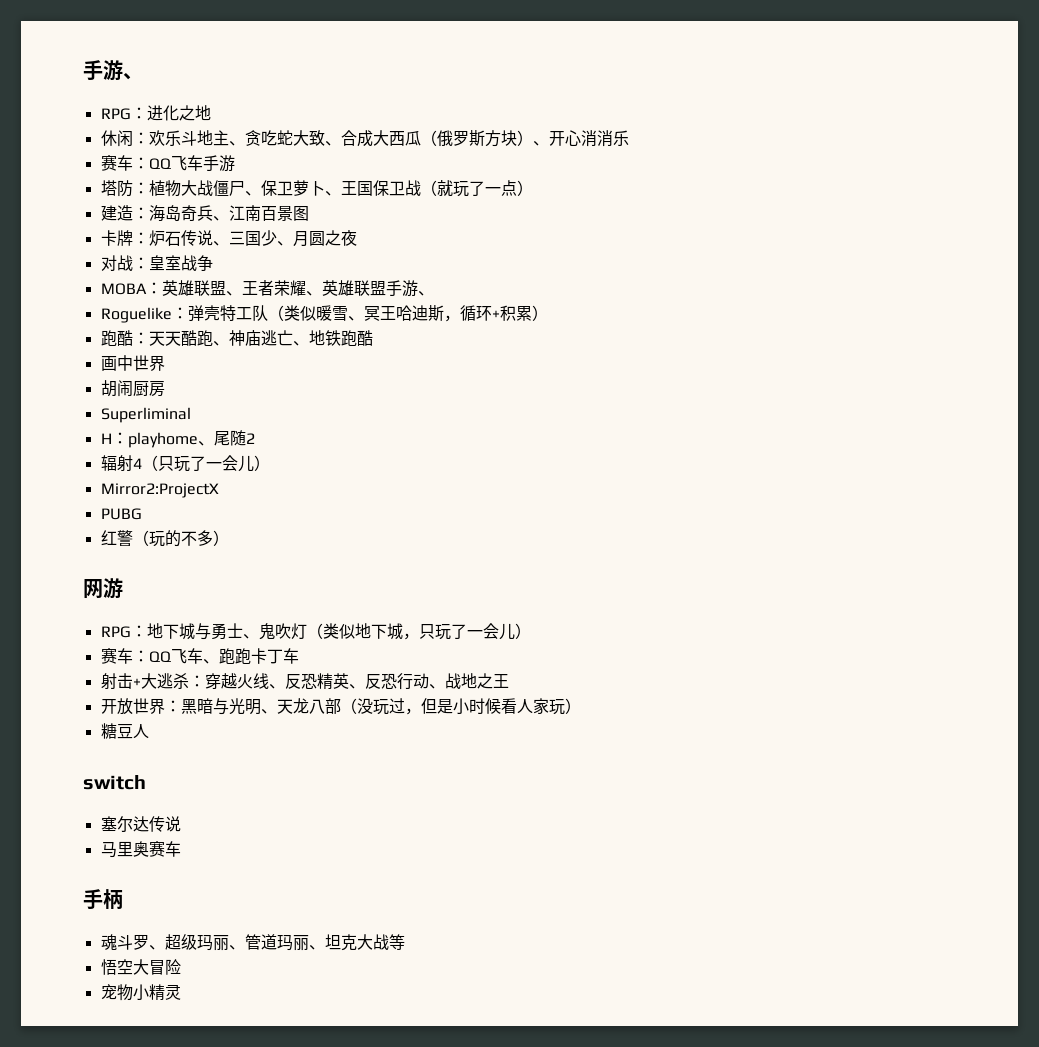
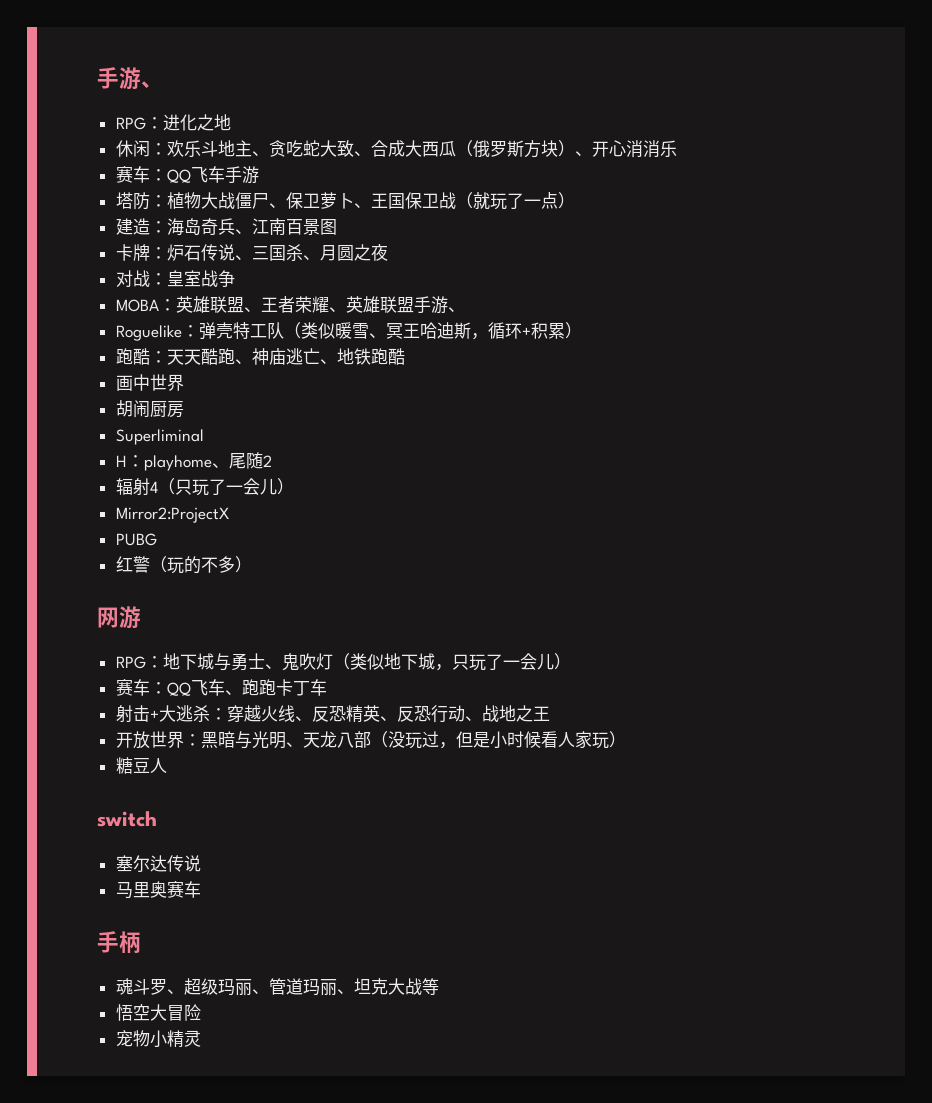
- 卡牌：炉石传说、三国少、月圆之夜
+ 卡牌：炉石传说、三国杀、月圆之夜

